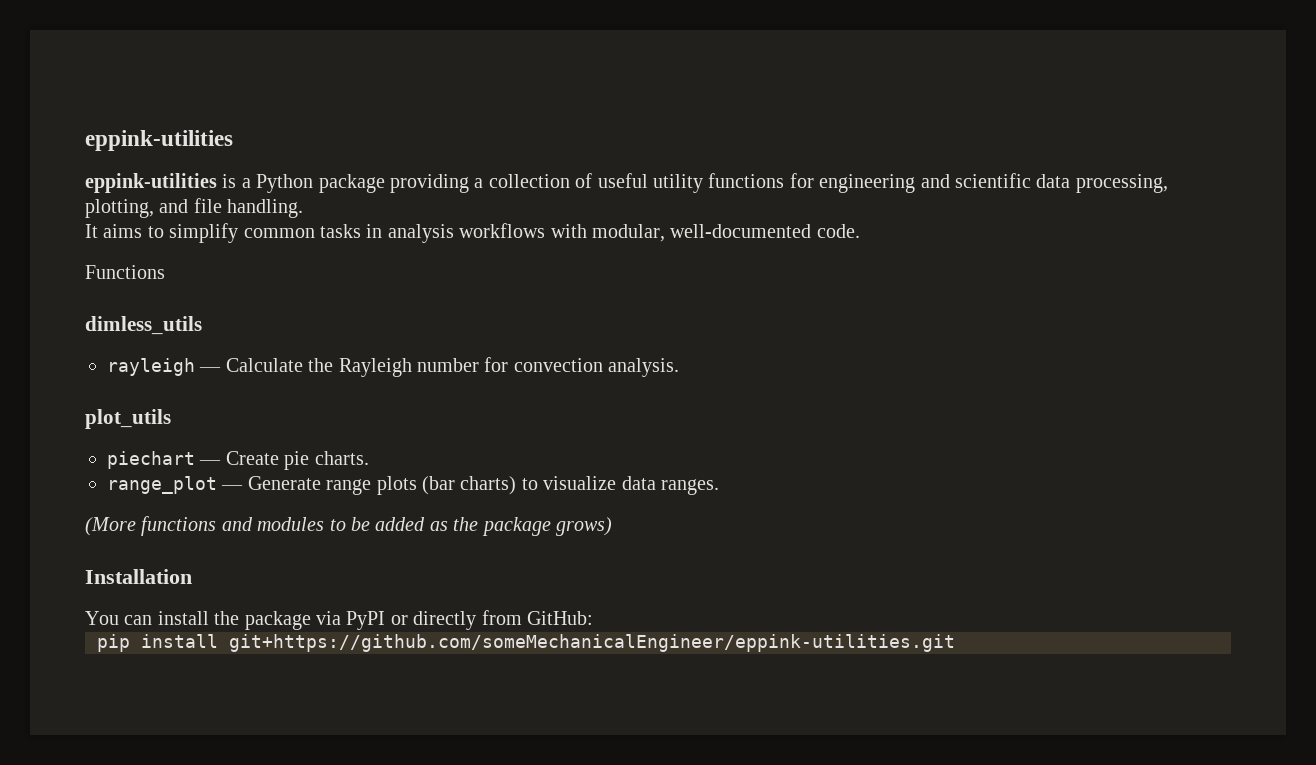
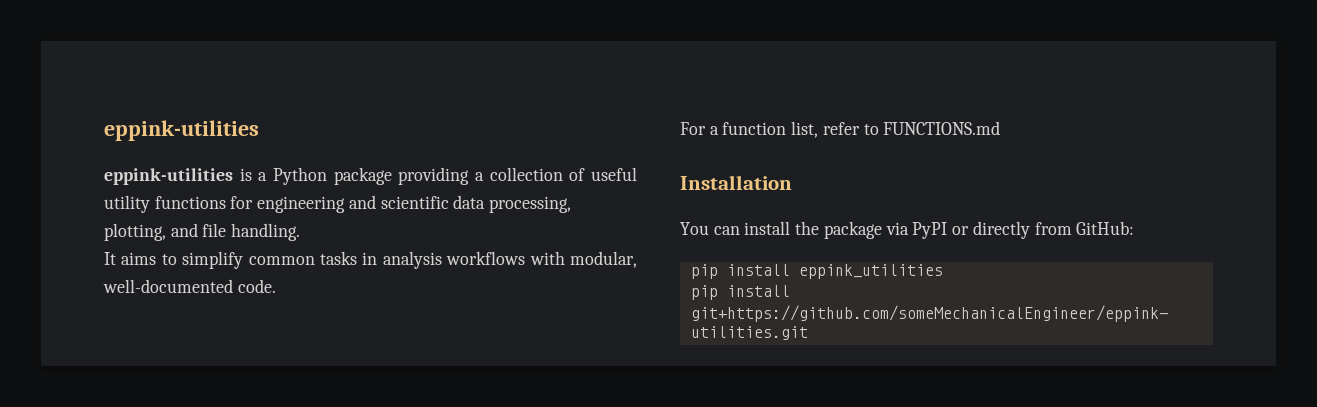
- Functions
- dimless_utils
- rayleigh — Calculate the Rayleigh number for convection analysis.
- plot_utils
- piechart — Create pie charts.
- range_plot — Generate range plots (bar charts) to visualize data ranges.
- (More functions and modules to be added as the package grows)
+ For a function list, refer to FUNCTIONS.md
+ pip install eppink_utilities

